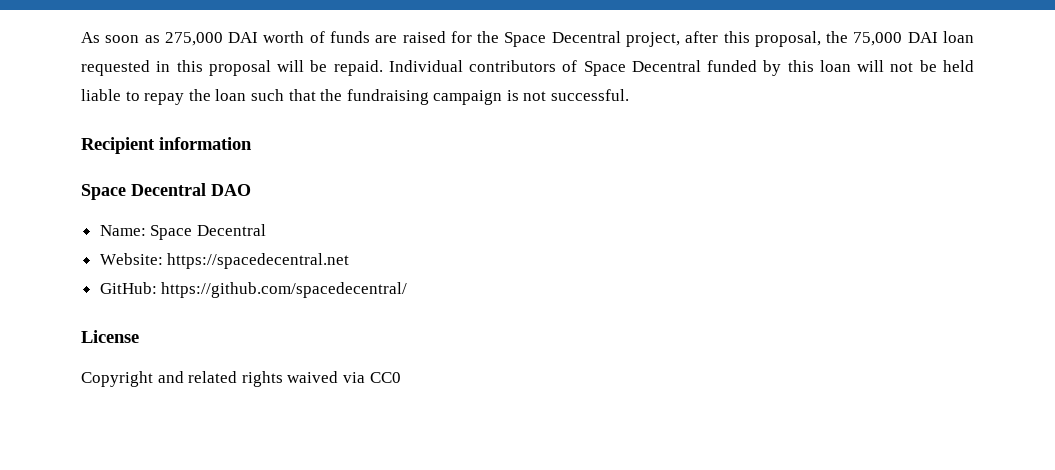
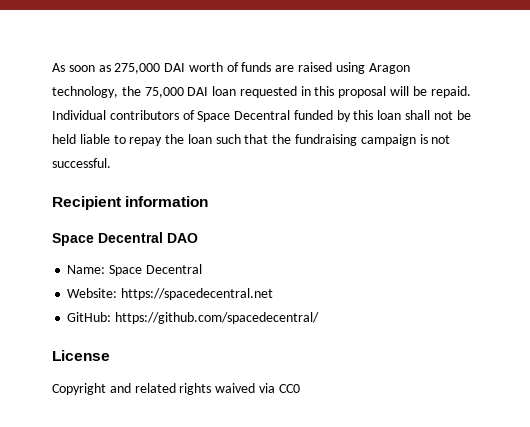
- As soon as 275,000 DAI worth of funds are raised for the Space Decentral project, after this proposal, the 75,000 DAI loan requested in this proposal will be repaid.
+ As soon as 275,000 DAI worth of funds are raised using Aragon technology, the 75,000 DAI loan requested in this proposal will be repaid.
- Individual contributors of Space Decentral funded by this loan will not be held liable to repay the loan such that the fundraising campaign is not successful.
+ Individual contributors of Space Decentral funded by this loan shall not be held liable to repay the loan such that the fundraising campaign is not successful.

